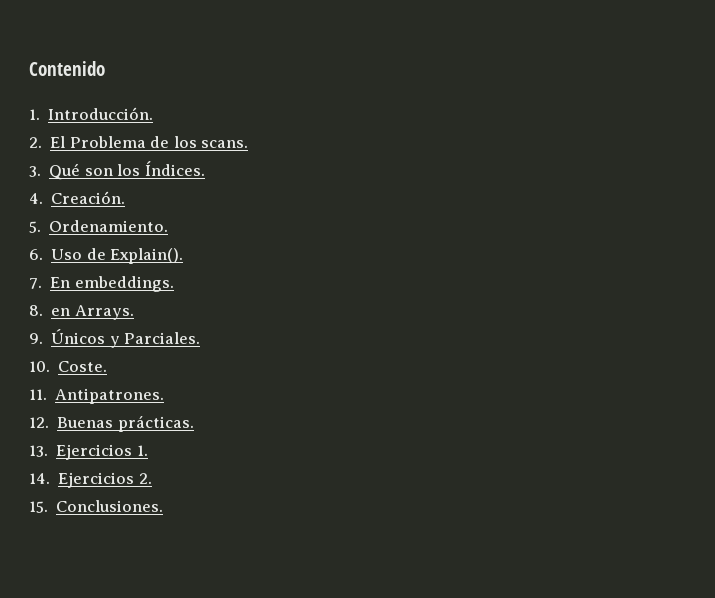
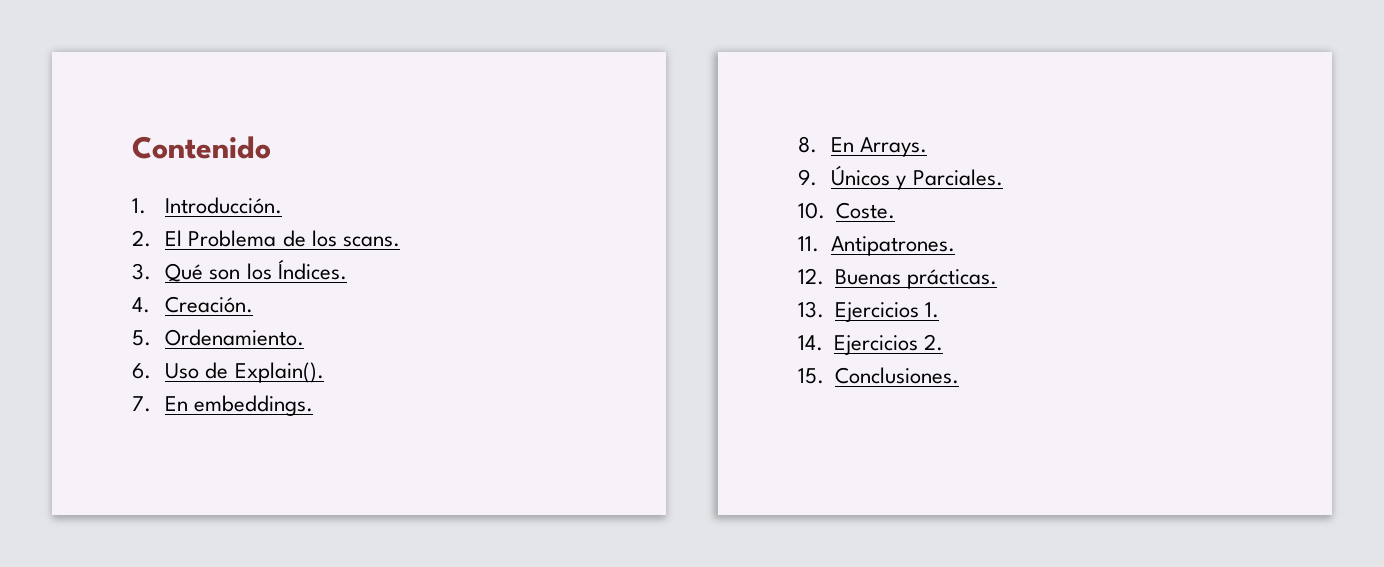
- 8. en Arrays.
+ 8. En Arrays.

